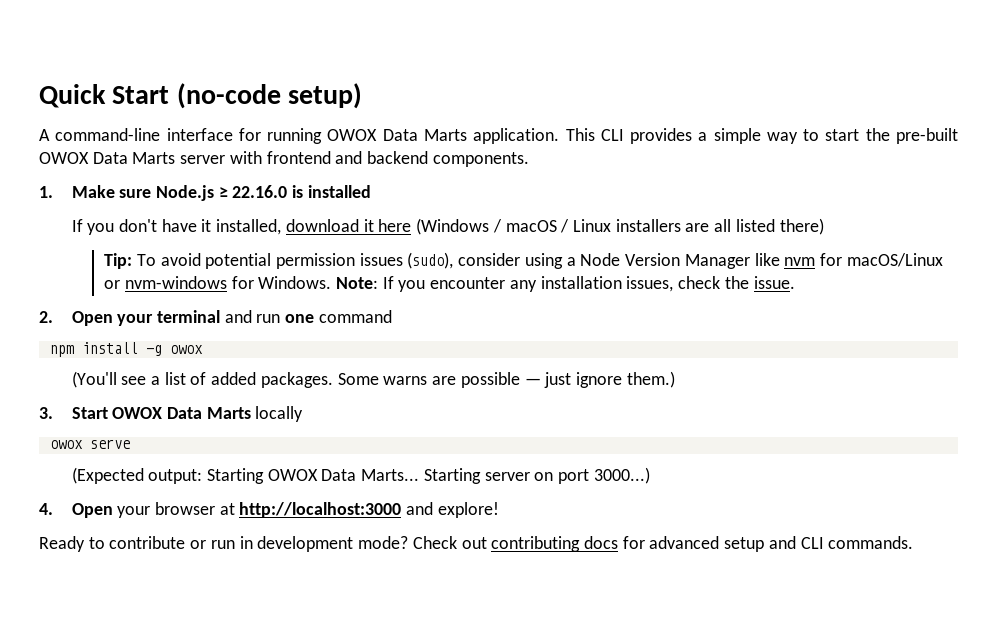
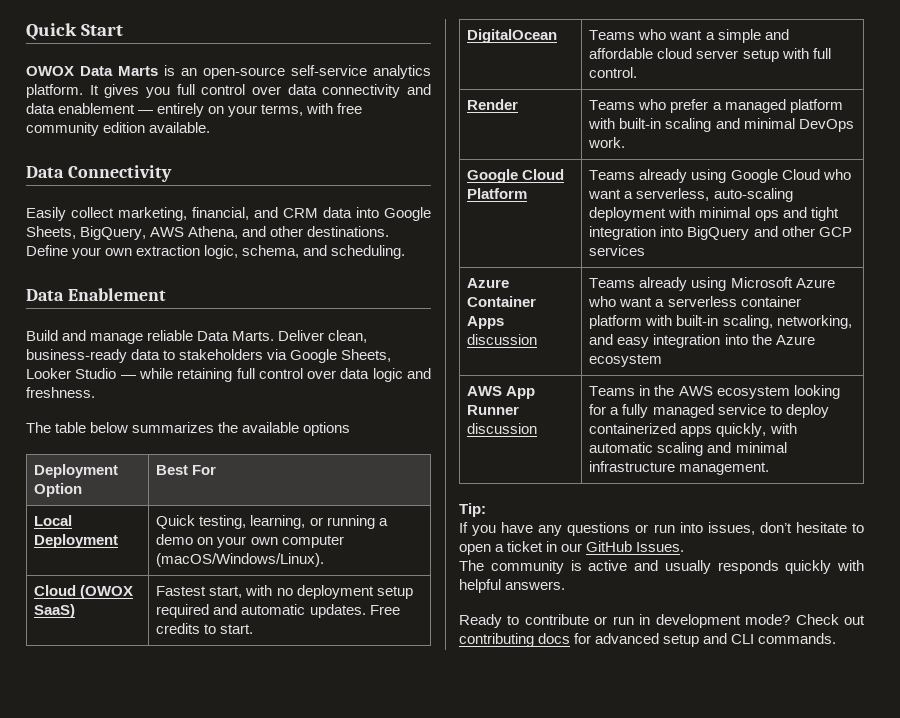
- Quick Start (no-code setup)
- A command-line interface for running OWOX Data Marts application. This CLI provides a simple way to start the pre-built OWOX Data Marts server with frontend and backend components.
- 1. Make sure Node.js ≥ 22.16.0 is installed
- If you don't have it installed, download it here (Windows / macOS / Linux installers are all listed there)
- Tip: To avoid potential permission issues (sudo), consider using a Node Version Manager like nvm for macOS/Linux or nvm-windows for Windows. Note: If you encounter any installation issues, check the issue.
- 2. Open your terminal and run one command
- npm install -g owox
- (You'll see a list of added packages. Some warns are possible — just ignore them.)
- 3. Start OWOX Data Marts locally
- owox serve
- (Expected output: Starting OWOX Data Marts... Starting server on port 3000...)
- 4. Open your browser at http://localhost:3000 and explore!
+ Quick Start
+ OWOX Data Marts is an open-source self-service analytics platform. It gives you full control over data connectivity and data enablement — entirely on your terms, with free community edition available.
+ Data Connectivity
+ Easily collect marketing, financial, and CRM data into Google Sheets, BigQuery, AWS Athena, and other destinations. Define your own extraction logic, schema, and scheduling.
+ Data Enablement
+ Build and manage reliable Data Marts. Deliver clean, business-ready data to stakeholders via Google Sheets, Looker Studio — while retaining full control over data logic and freshness.
+ The table below summarizes the available options
+ Deployment Option | Best For
+ Local Deployment | Quick testing, learning, or running a demo on your own computer (macOS/Windows/Linux).
+ Cloud (OWOX SaaS) | Fastest start, with no deployment setup required and automatic updates. Free credits to start.
+ DigitalOcean | Teams who want a simple and affordable cloud server setup with full control.
+ Render | Teams who prefer a managed platform with built-in scaling and minimal DevOps work.
+ Google Cloud Platform | Teams already using Google Cloud who want a serverless, auto-scaling deployment with minimal ops and tight integration into BigQuery and other GCP services
+ Azure Container Apps discussion | Teams already using Microsoft Azure who want a serverless container platform with built-in scaling, networking, and easy integration into the Azure ecosystem
+ AWS App Runner discussion | Teams in the AWS ecosystem looking for a fully managed service to deploy containerized apps quickly, with automatic scaling and minimal infrastructure management.
+ Tip:
+ If you have any questions or run into issues, don’t hesitate to open a ticket in our GitHub Issues.
+ The community is active and usually responds quickly with helpful answers.

